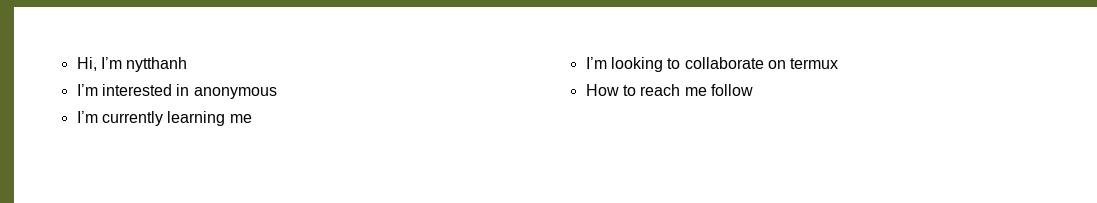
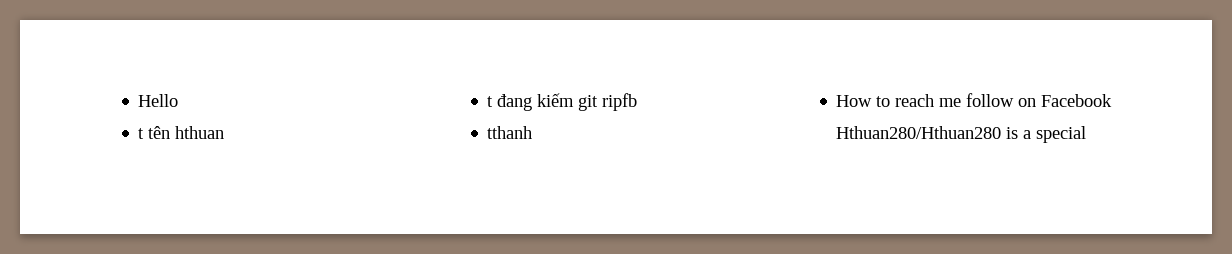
- Hi, I’m nytthanh
- I’m interested in anonymous
- I’m currently learning me
- I’m looking to collaborate on termux
+ Hello
+ t tên hthuan
+ t đang kiếm git ripfb
+ tthanh
- How to reach me follow
+ How to reach me follow on Facebook Hthuan280/Hthuan280 is a special

